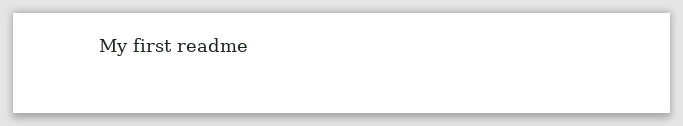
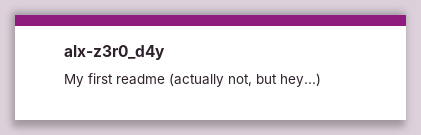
+ alx-z3r0_d4y
- My first readme
+ My first readme (actually not, but hey...)

